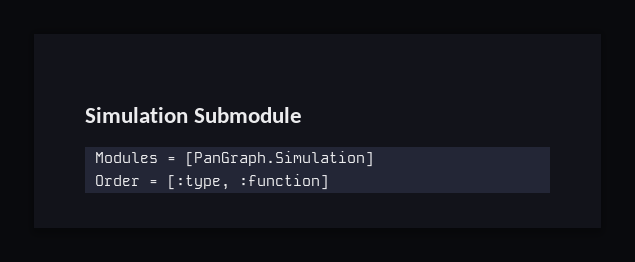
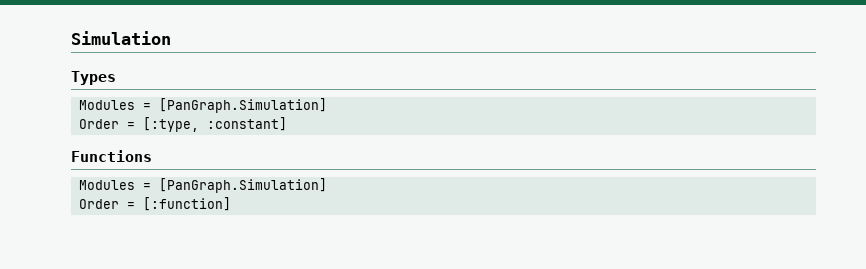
- Simulation Submodule
+ Simulation
+ Types
- Order = [:type, :function]
+ Order = [:type, :constant]
+ Functions
+ Modules = [PanGraph.Simulation]
+ Order = [:function]

